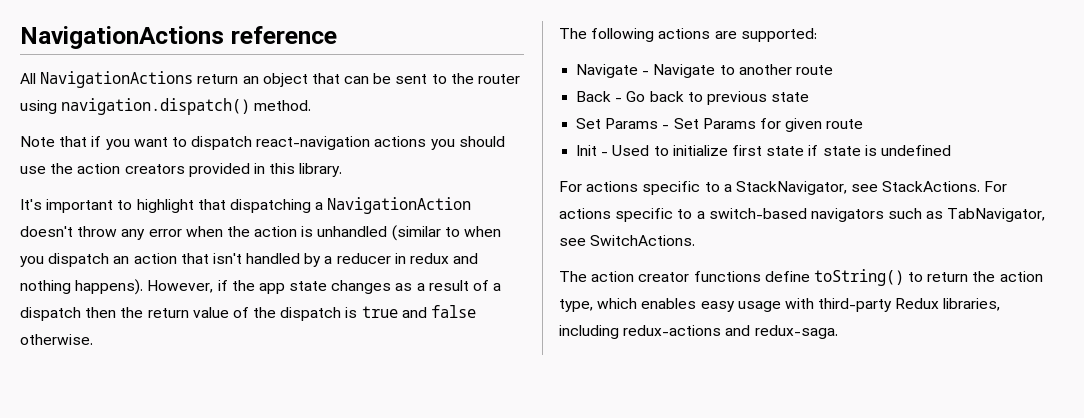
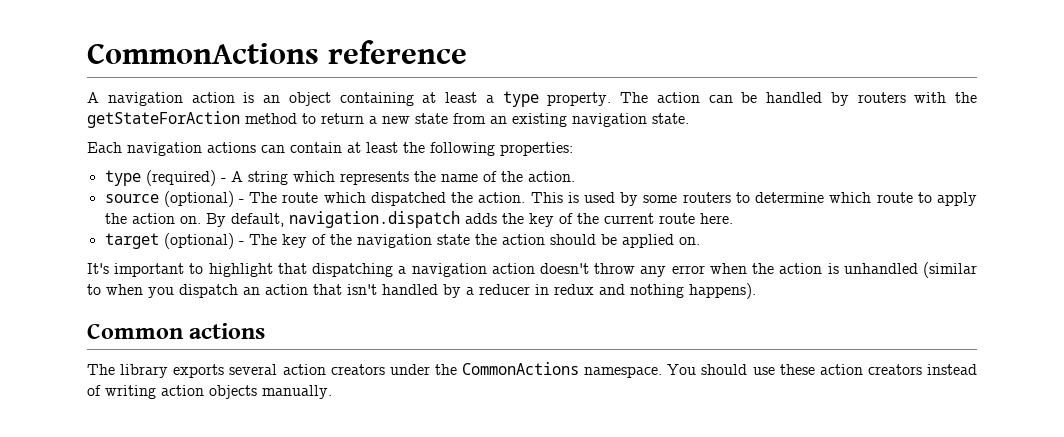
- NavigationActions reference
+ CommonActions reference
- All NavigationActions return an object that can be sent to the router using navigation.dispatch() method.
- Note that if you want to dispatch react-navigation actions you should use the action creators provided in this library.
+ A navigation action is an object containing at least a type property. The action can be handled by routers with the getStateForAction method to return a new state from an existing navigation state.
+ Each navigation actions can contain at least the following properties:
+ type (required) - A string which represents the name of the action.
+ source (optional) - The route which dispatched the action. This is used by some routers to determine which route to apply the action on. By default, navigation.dispatch adds the key of the current route here.
+ target (optional) - The key of the navigation state the action should be applied on.
- It's important to highlight that dispatching a NavigationAction doesn't throw any error when the action is unhandled (similar to when you dispatch an action that isn't handled by a reducer in redux and nothing happens). However, if the app state changes as a result of a dispatch then the return value of the dispatch is true and false otherwise.
- The following actions are supported:
- Navigate - Navigate to another route
- Back - Go back to previous state
- Set Params - Set Params for given route
- Init - Used to initialize first state if state is undefined
- For actions specific to a StackNavigator, see StackActions. For actions specific to a switch-based navigators such as TabNavigator, see SwitchActions.
- The action creator functions define toString() to return the action type, which enables easy usage with third-party Redux libraries, including redux-actions and redux-saga.
+ It's important to highlight that dispatching a navigation action doesn't throw any error when the action is unhandled (similar to when you dispatch an action that isn't handled by a reducer in redux and nothing happens).
+ Common actions
+ The library exports several action creators under the CommonActions namespace. You should use these action creators instead of writing action objects manually.

